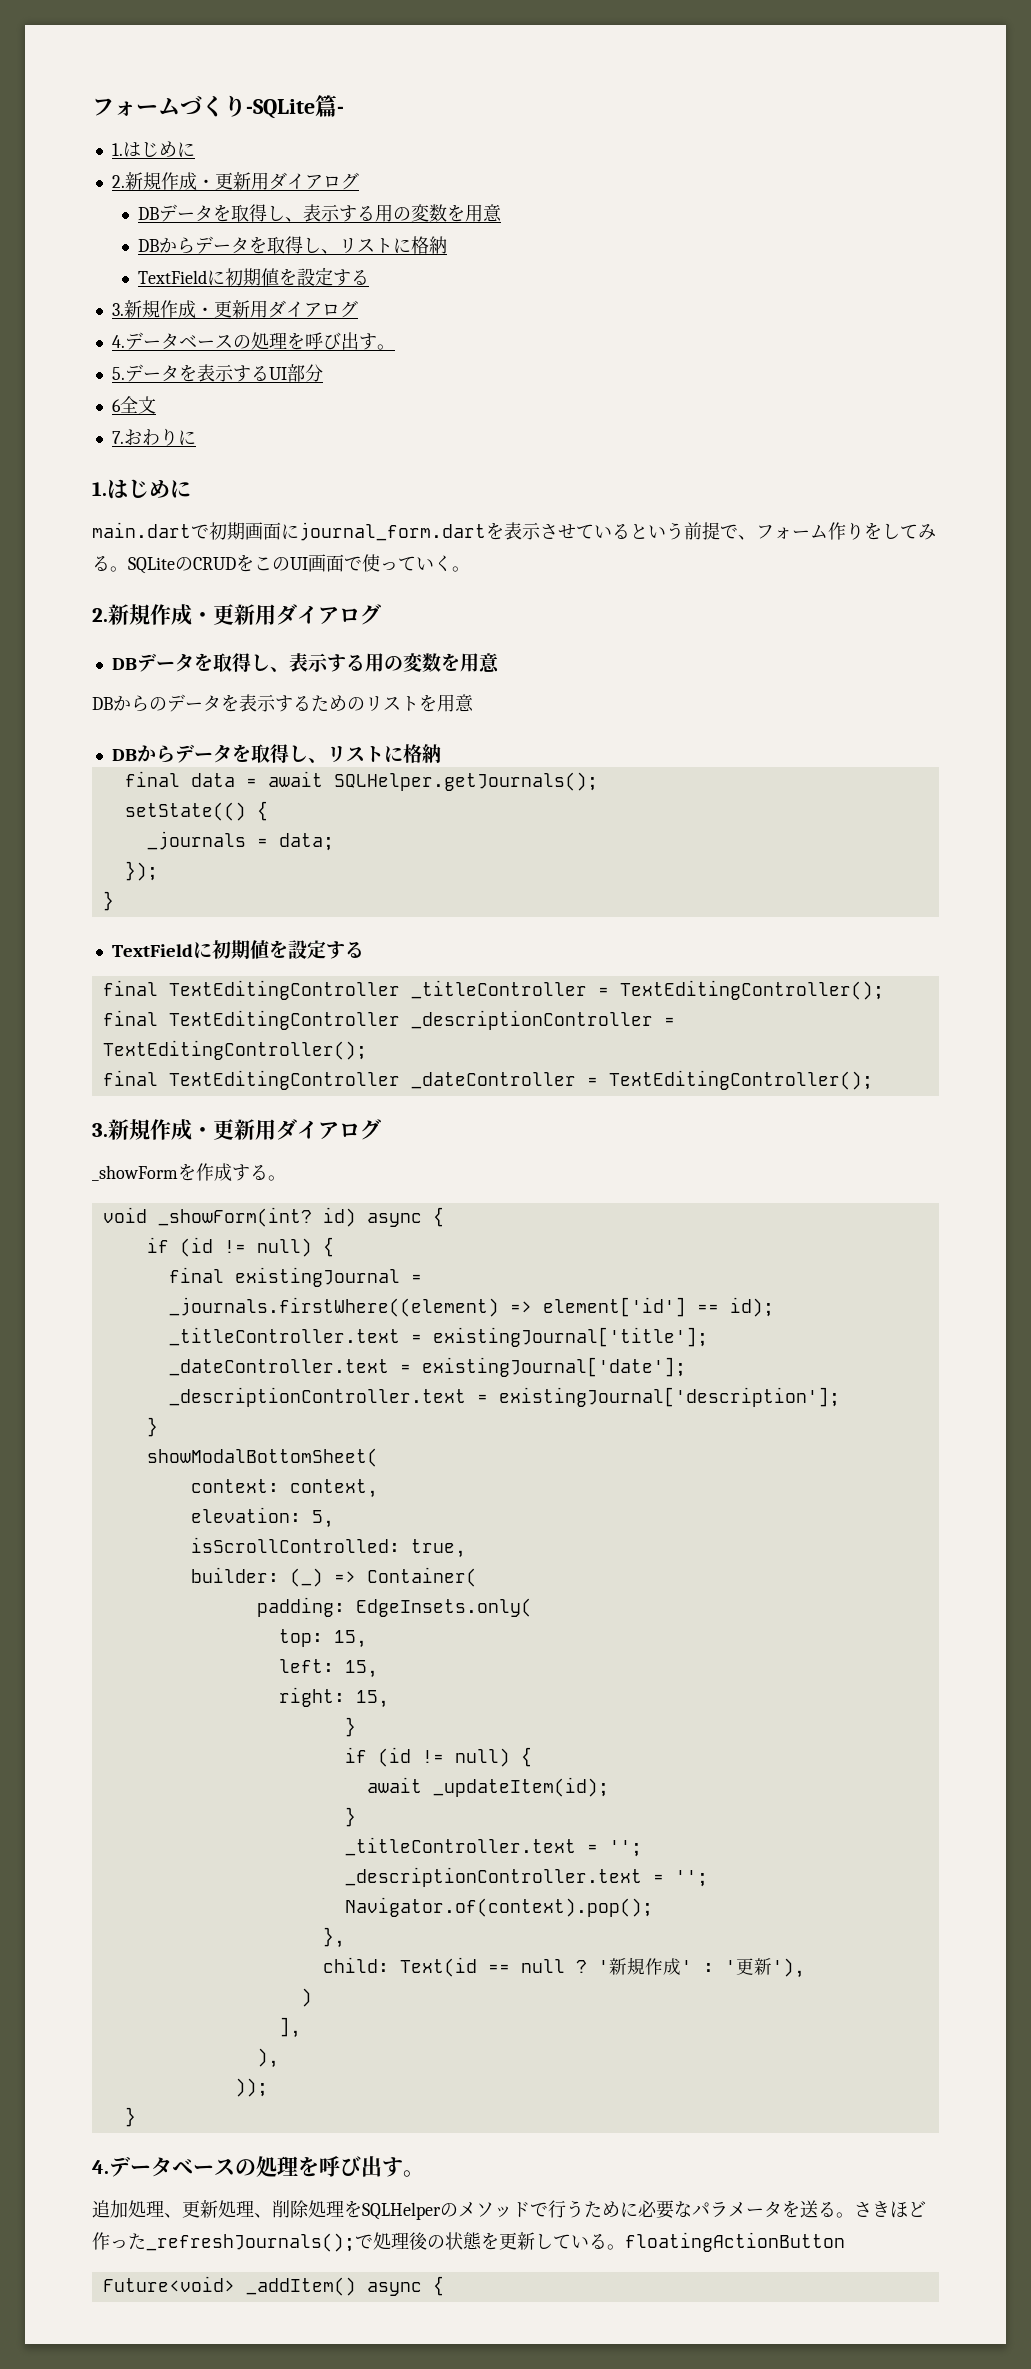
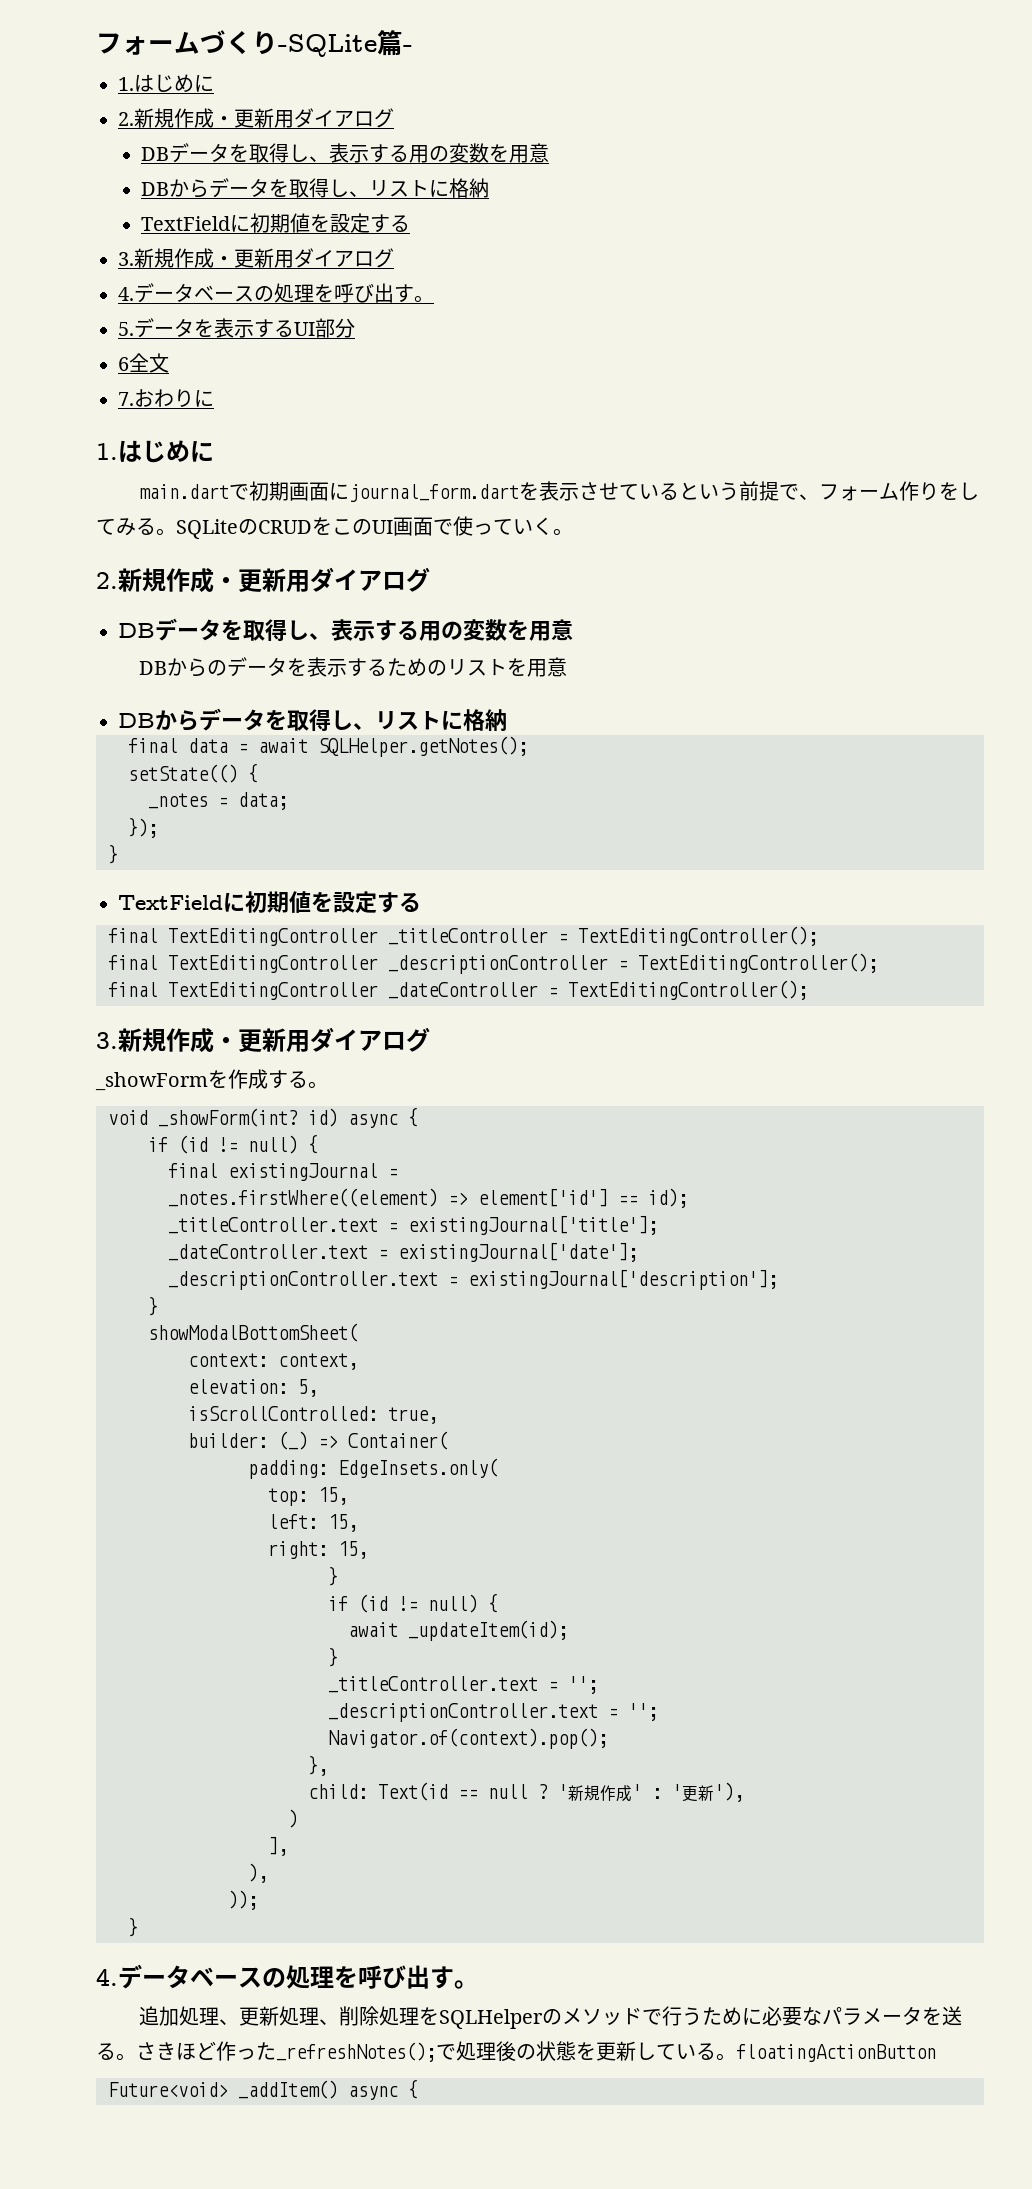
- final data = await SQLHelper.getJournals();
+ final data = await SQLHelper.getNotes();
- _journals = data;
+ _notes = data;
- _journals.firstWhere((element) => element['id'] == id);
+ _notes.firstWhere((element) => element['id'] == id);
- さきほど作った_refreshJournals();で処理後の状態を更新している。floatingActionButton
+ さきほど作った_refreshNotes();で処理後の状態を更新している。floatingActionButton

